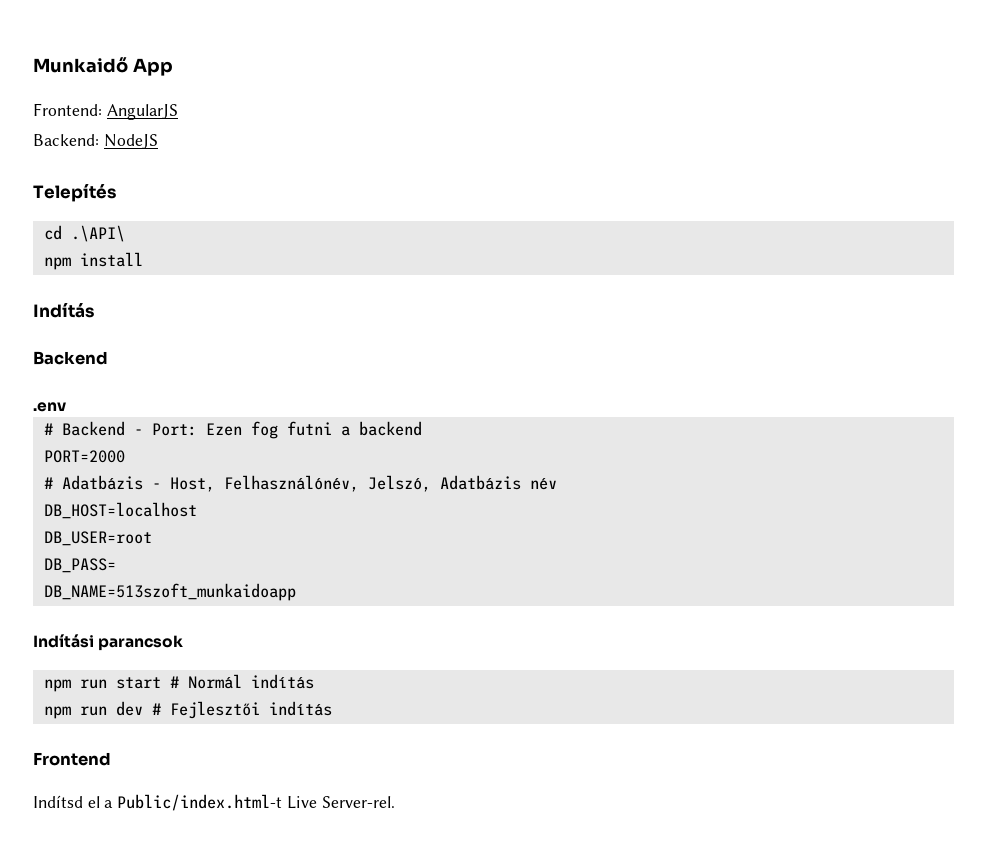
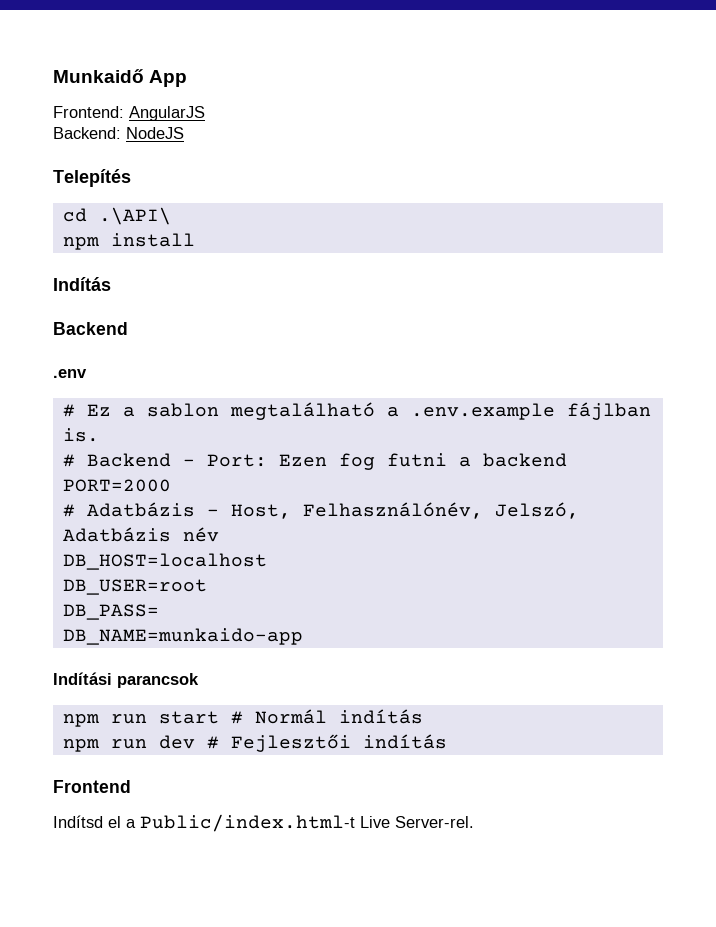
+ # Ez a sablon megtalálható a .env.example fájlban is.
- DB_NAME=513szoft_munkaidoapp
+ DB_NAME=munkaido-app

